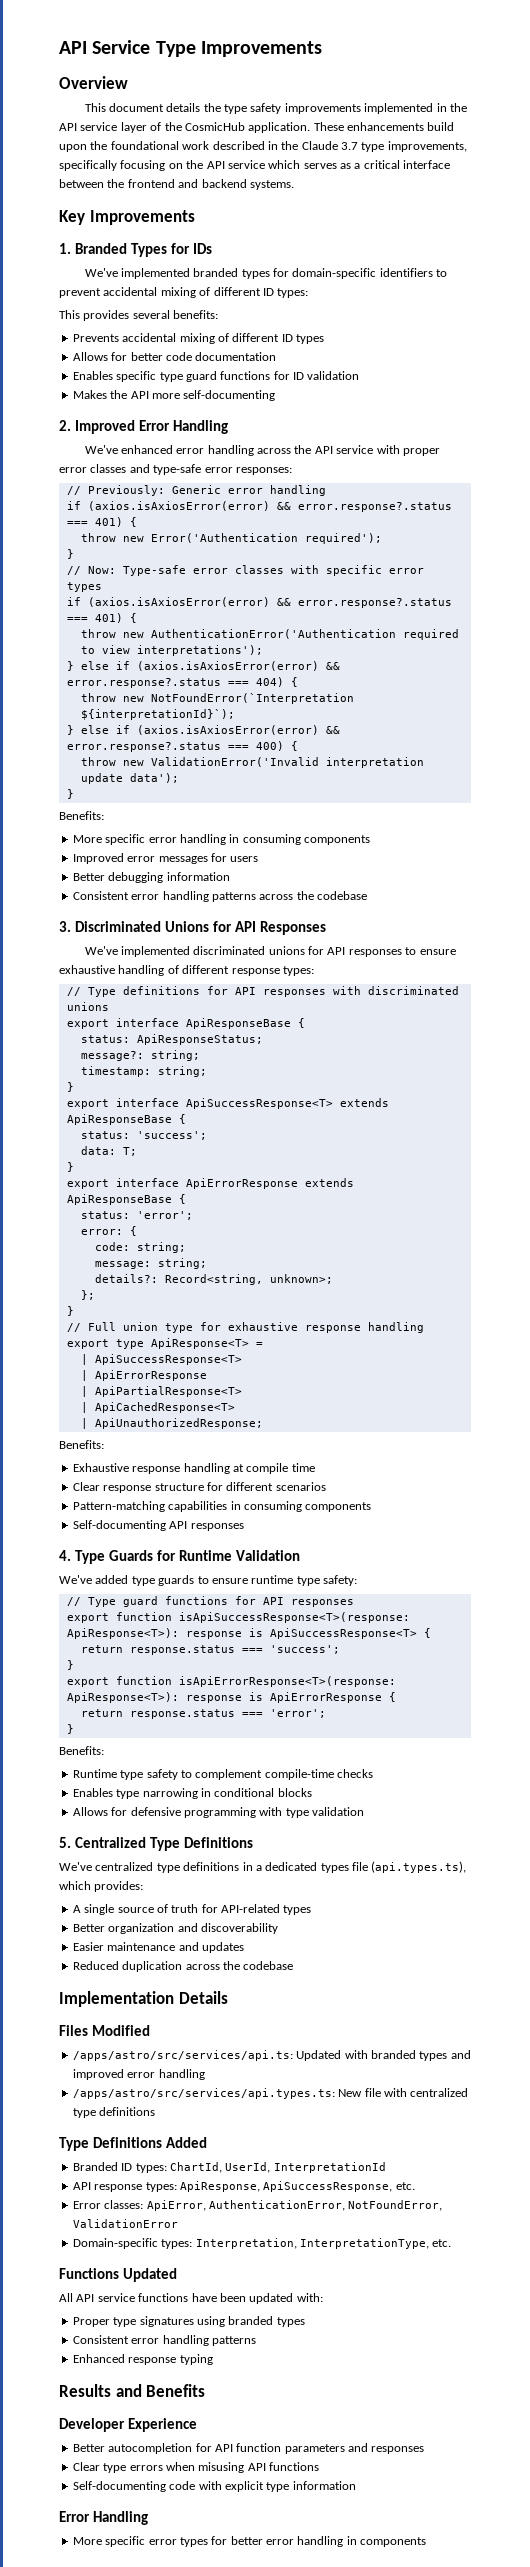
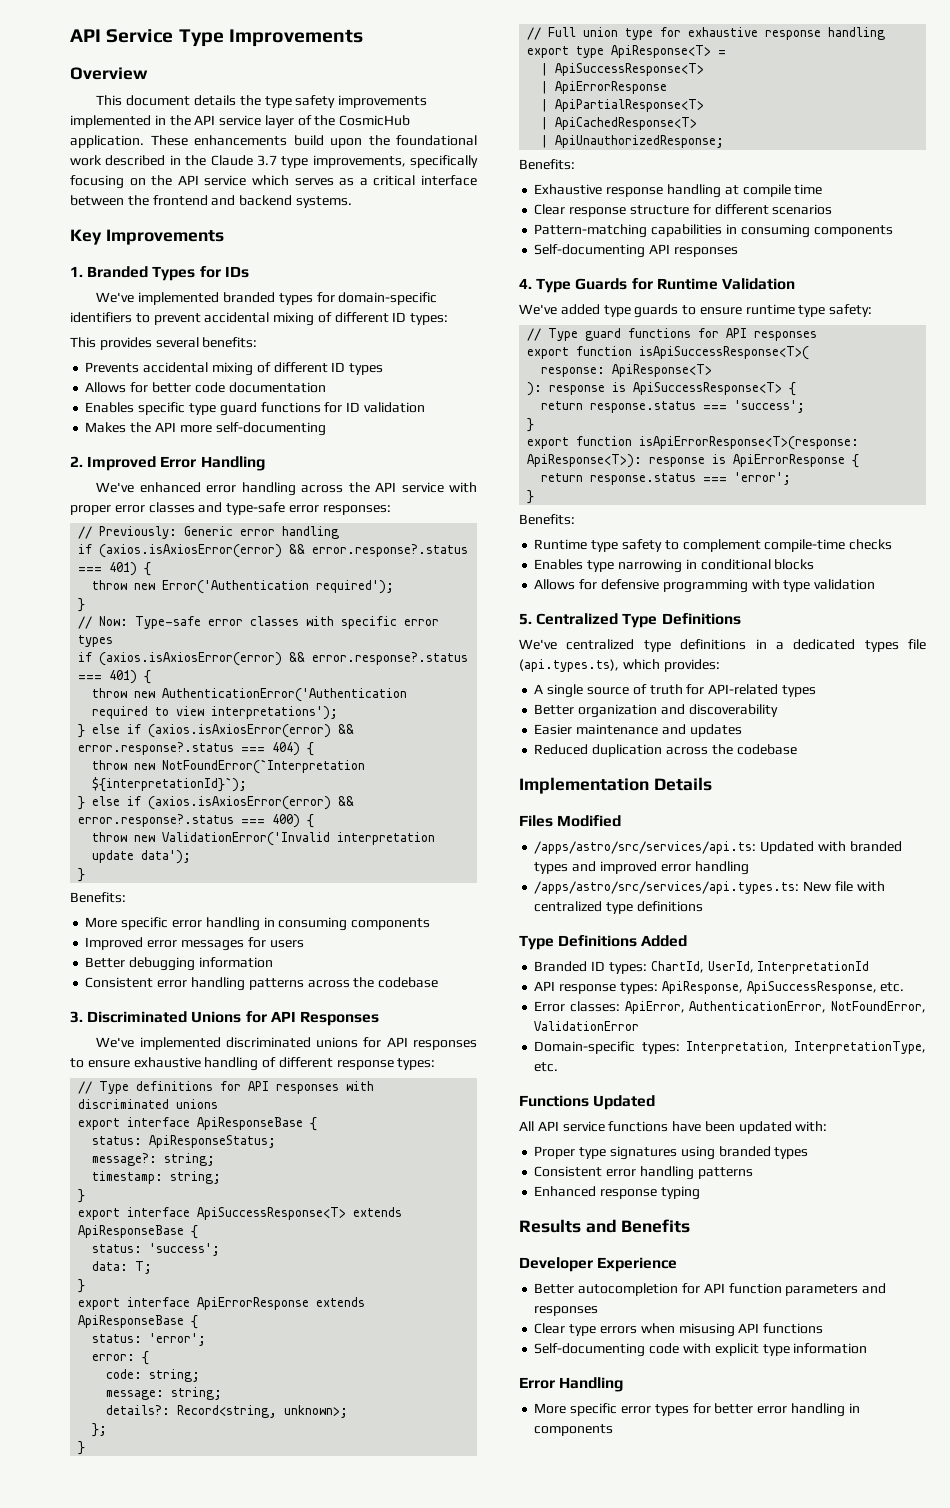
- export function isApiSuccessResponse<T>(response: ApiResponse<T>): response is ApiSuccessResponse<T> {
+ export function isApiSuccessResponse<T>(
+ response: ApiResponse<T>
+ ): response is ApiSuccessResponse<T> {

